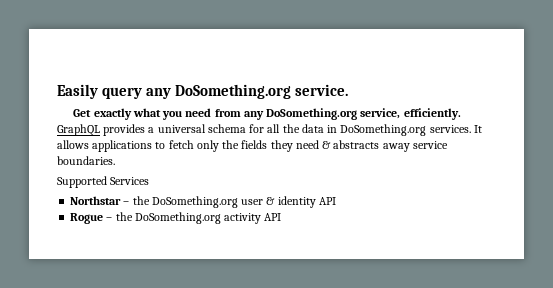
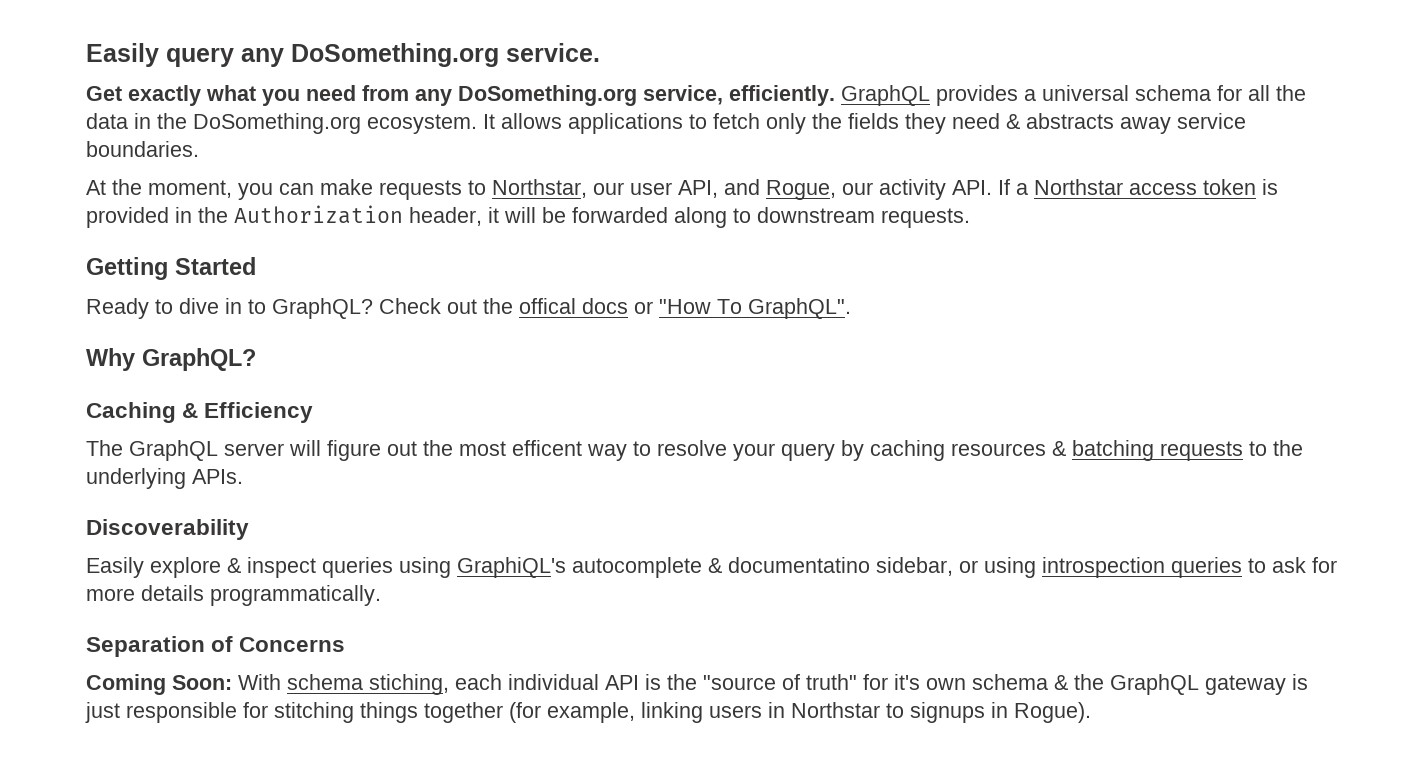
- GraphQL provides a universal schema for all the data in DoSomething.org services.
+ GraphQL provides a universal schema for all the data in the DoSomething.org ecosystem.
- Supported Services
- Northstar – the DoSomething.org user & identity API
- Rogue – the DoSomething.org activity API
+ At the moment, you can make requests to Northstar, our user API, and Rogue, our activity API. If a Northstar access token is provided in the Authorization header, it will be forwarded along to downstream requests.
+ Getting Started
+ Ready to dive in to GraphQL? Check out the offical docs or "How To GraphQL".
+ Why GraphQL?
+ Caching & Efficiency
+ The GraphQL server will figure out the most efficent way to resolve your query by caching resources & batching requests to the underlying APIs.
+ Discoverability
+ Easily explore & inspect queries using GraphiQL's autocomplete & documentatino sidebar, or using introspection queries to ask for more details programmatically.
+ Separation of Concerns
+ Coming Soon: With schema stiching, each individual API is the "source of truth" for it's own schema & the GraphQL gateway is just responsible for stitching things together (for example, linking users in Northstar to signups in Rogue).

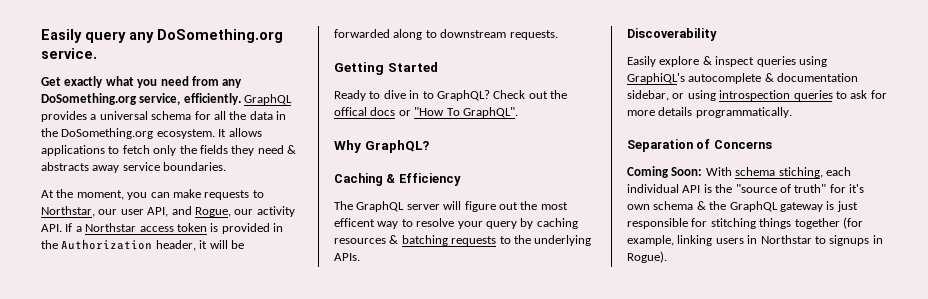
- Easily explore & inspect queries using GraphiQL's autocomplete & documentatino sidebar, or using introspection queries to ask for more details programmatically.
+ Easily explore & inspect queries using GraphiQL's autocomplete & documentation sidebar, or using introspection queries to ask for more details programmatically.

